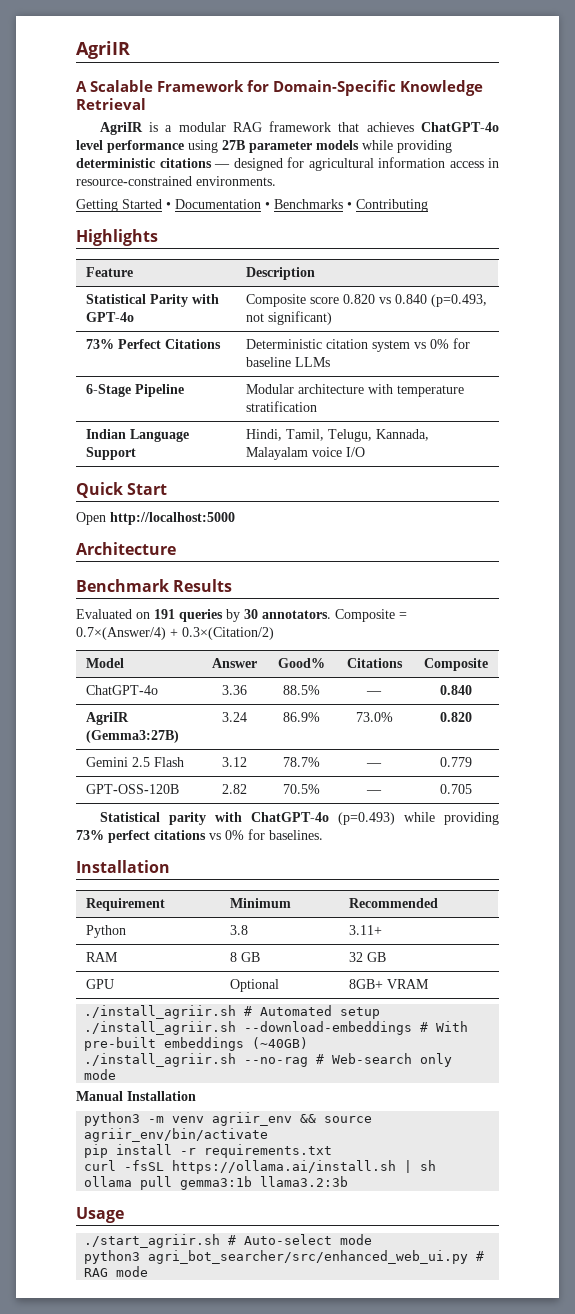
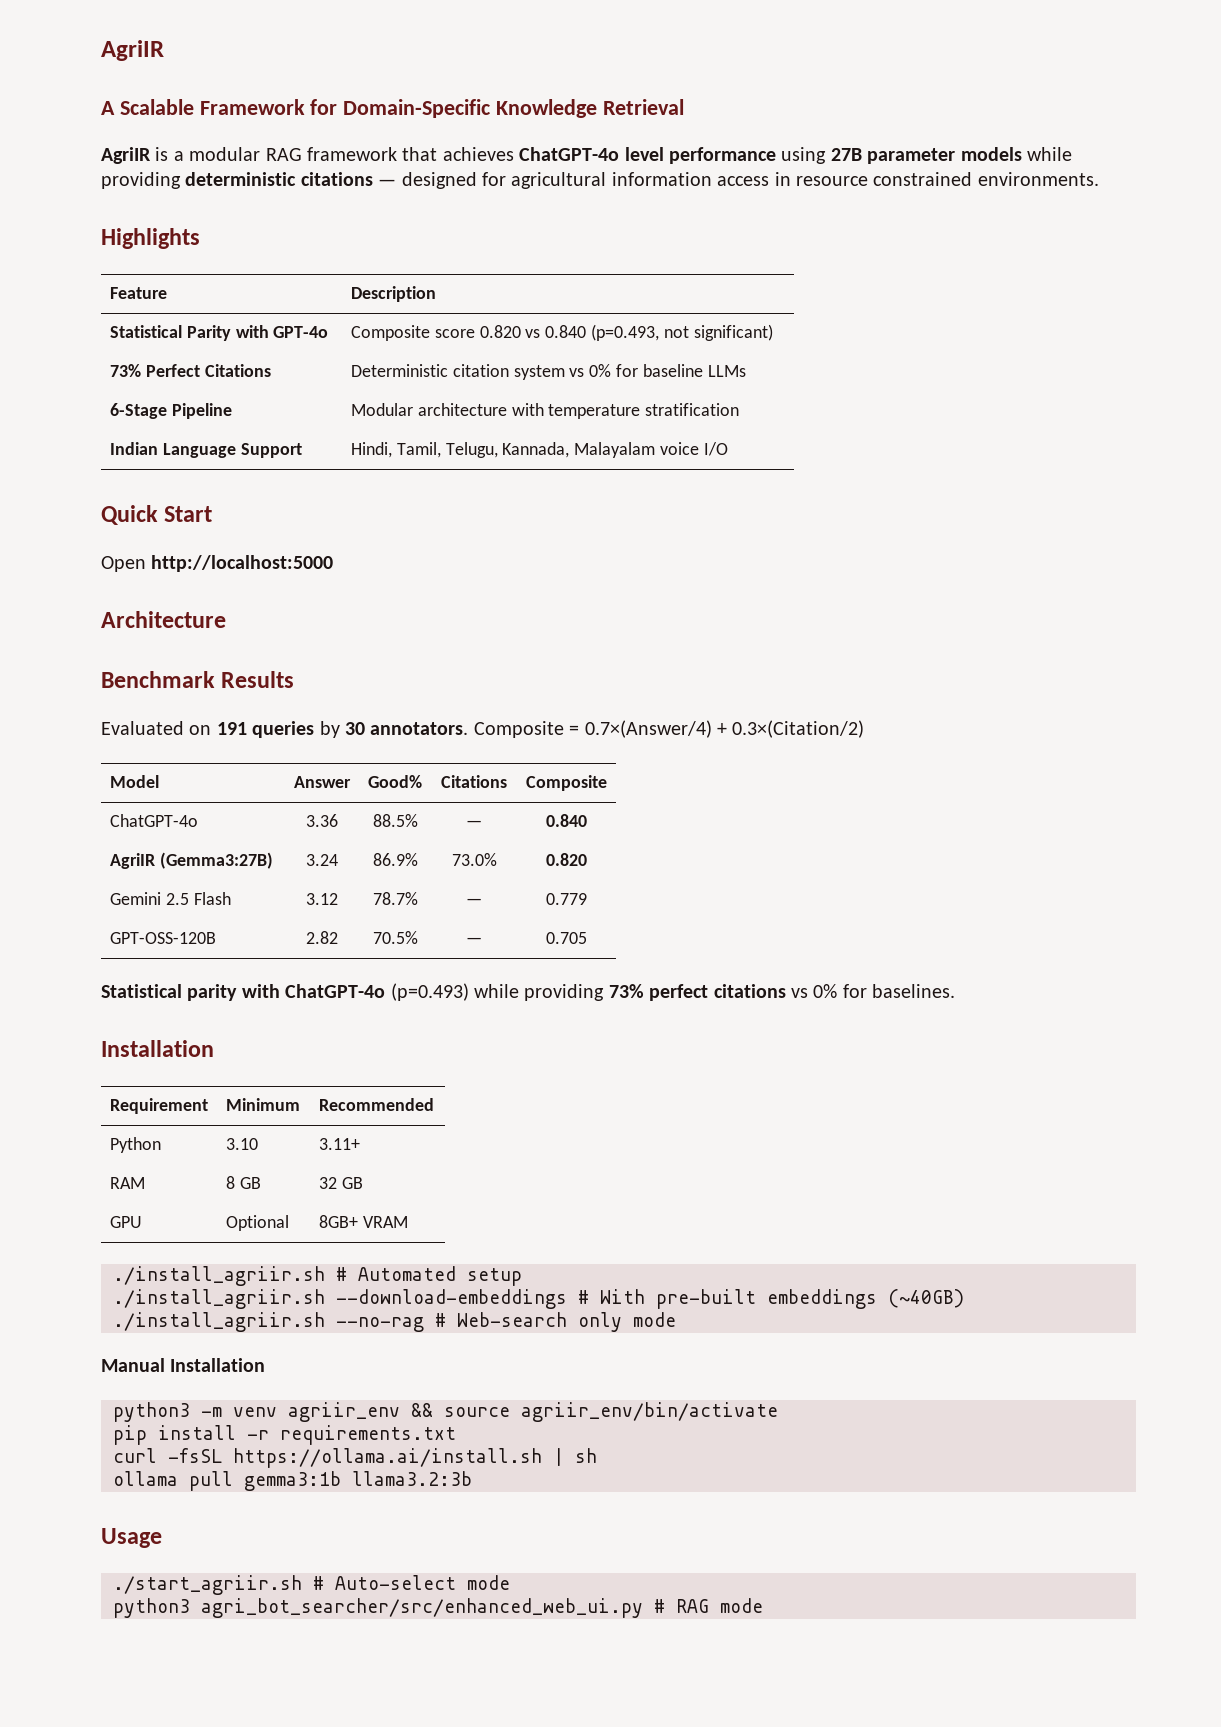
- AgriIR is a modular RAG framework that achieves ChatGPT-4o level performance using 27B parameter models while providing deterministic citations — designed for agricultural information access in resource-constrained environments.
+ AgriIR is a modular RAG framework that achieves ChatGPT-4o level performance using 27B parameter models while providing deterministic citations — designed for agricultural information access in resource constrained environments.
- Getting Started • Documentation • Benchmarks • Contributing
- Python | 3.8 | 3.11+
+ Python | 3.10 | 3.11+

